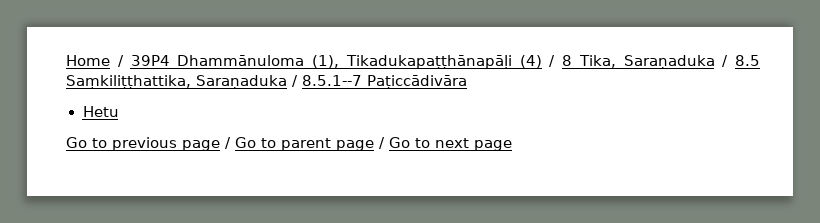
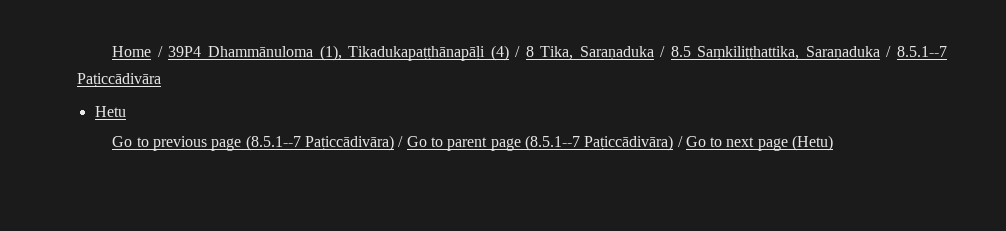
- Go to previous page / Go to parent page / Go to next page
+ Go to previous page (8.5.1--7 Paṭiccādivāra) / Go to parent page (8.5.1--7 Paṭiccādivāra) / Go to next page (Hetu)

